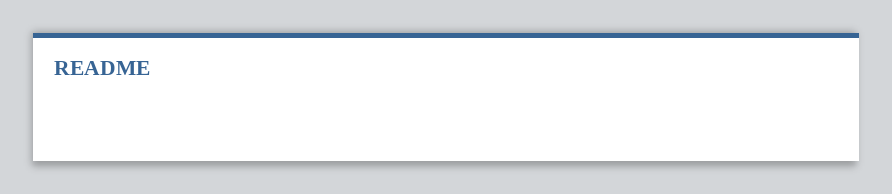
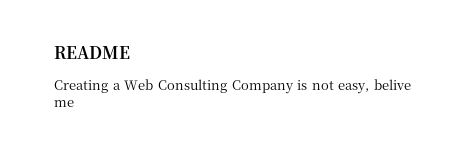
+ Creating a Web Consulting Company is not easy, belive me

